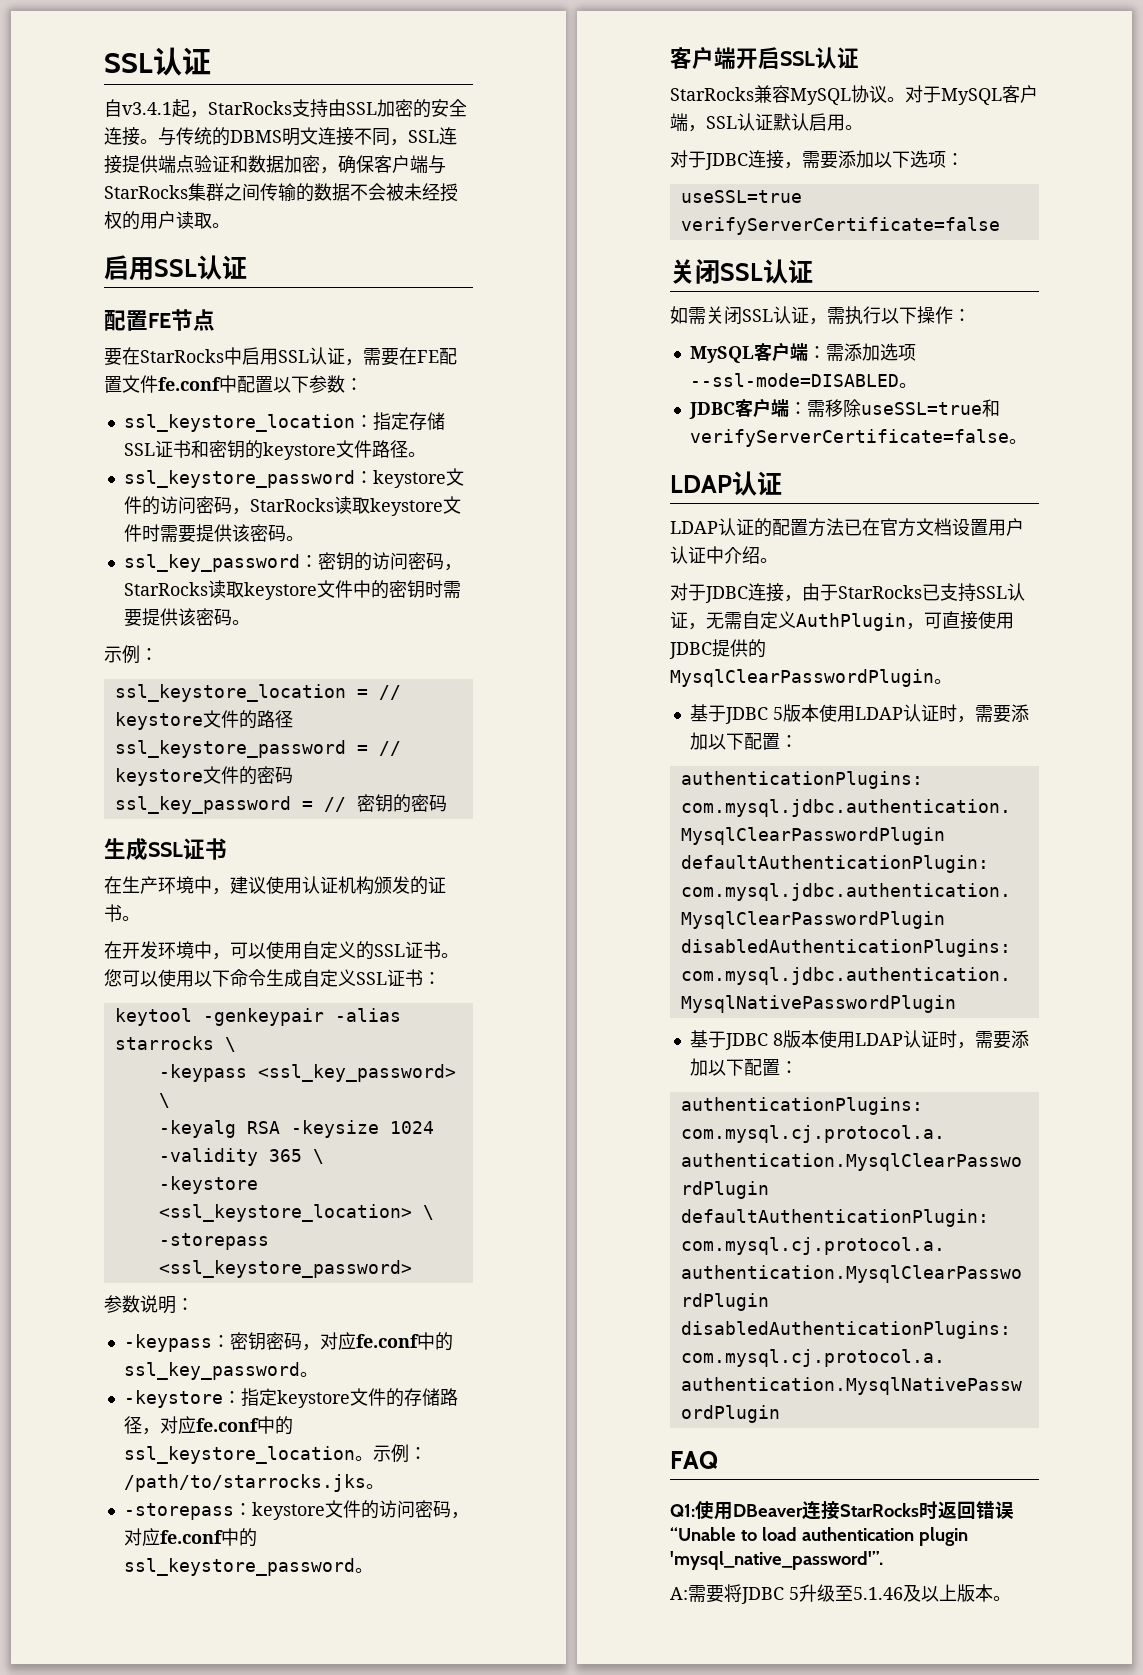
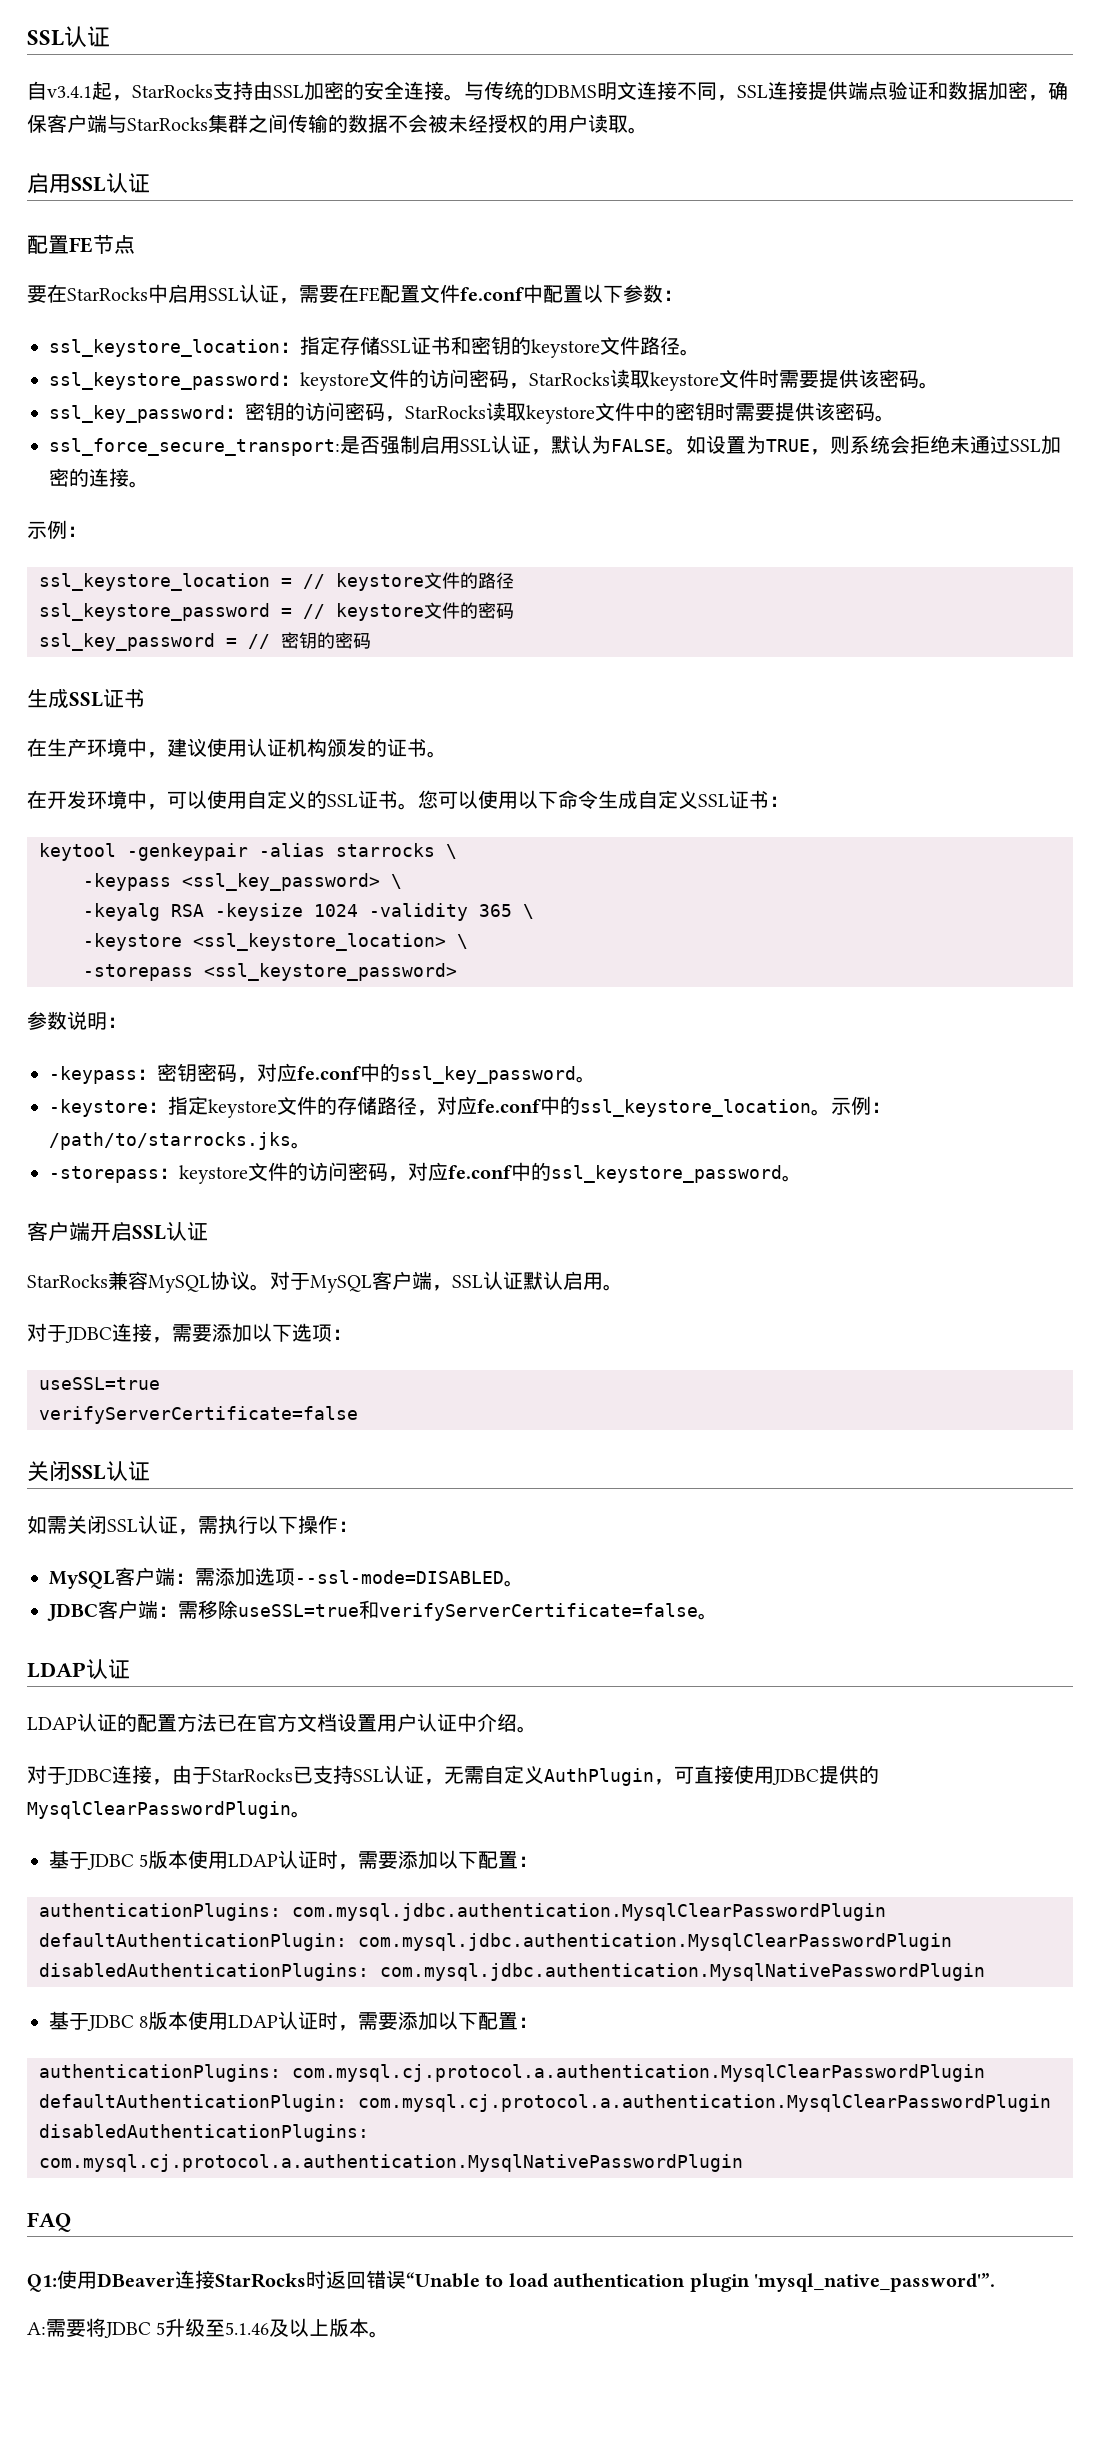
+ ssl_force_secure_transport:是否强制启用SSL认证，默认为FALSE。如设置为TRUE，则系统会拒绝未通过SSL加密的连接。

